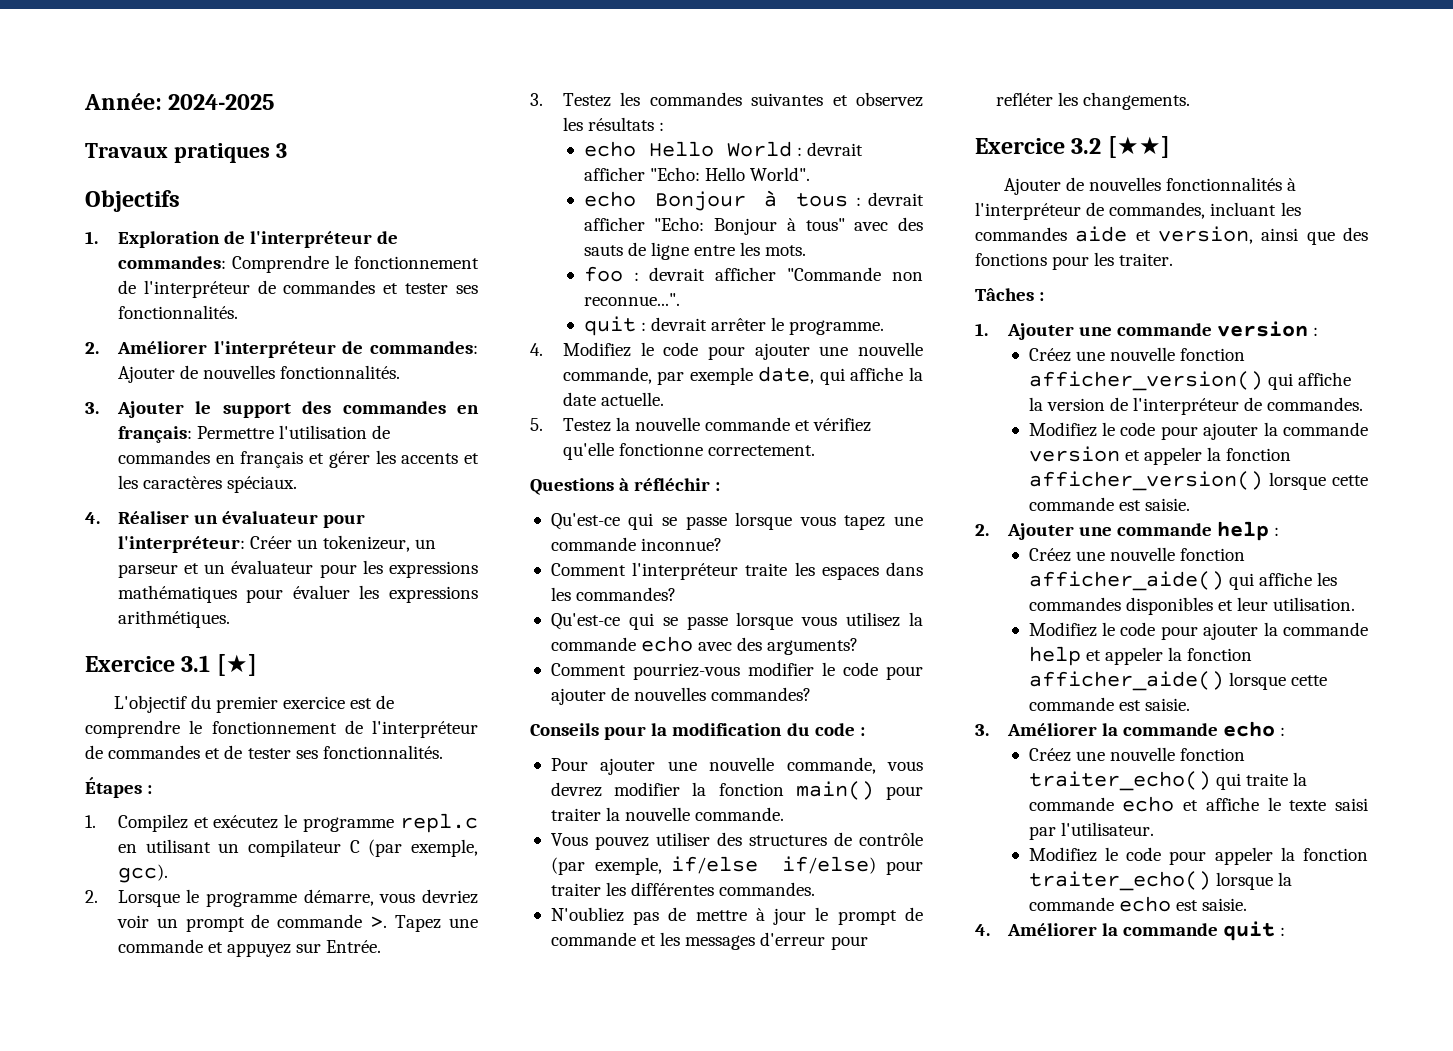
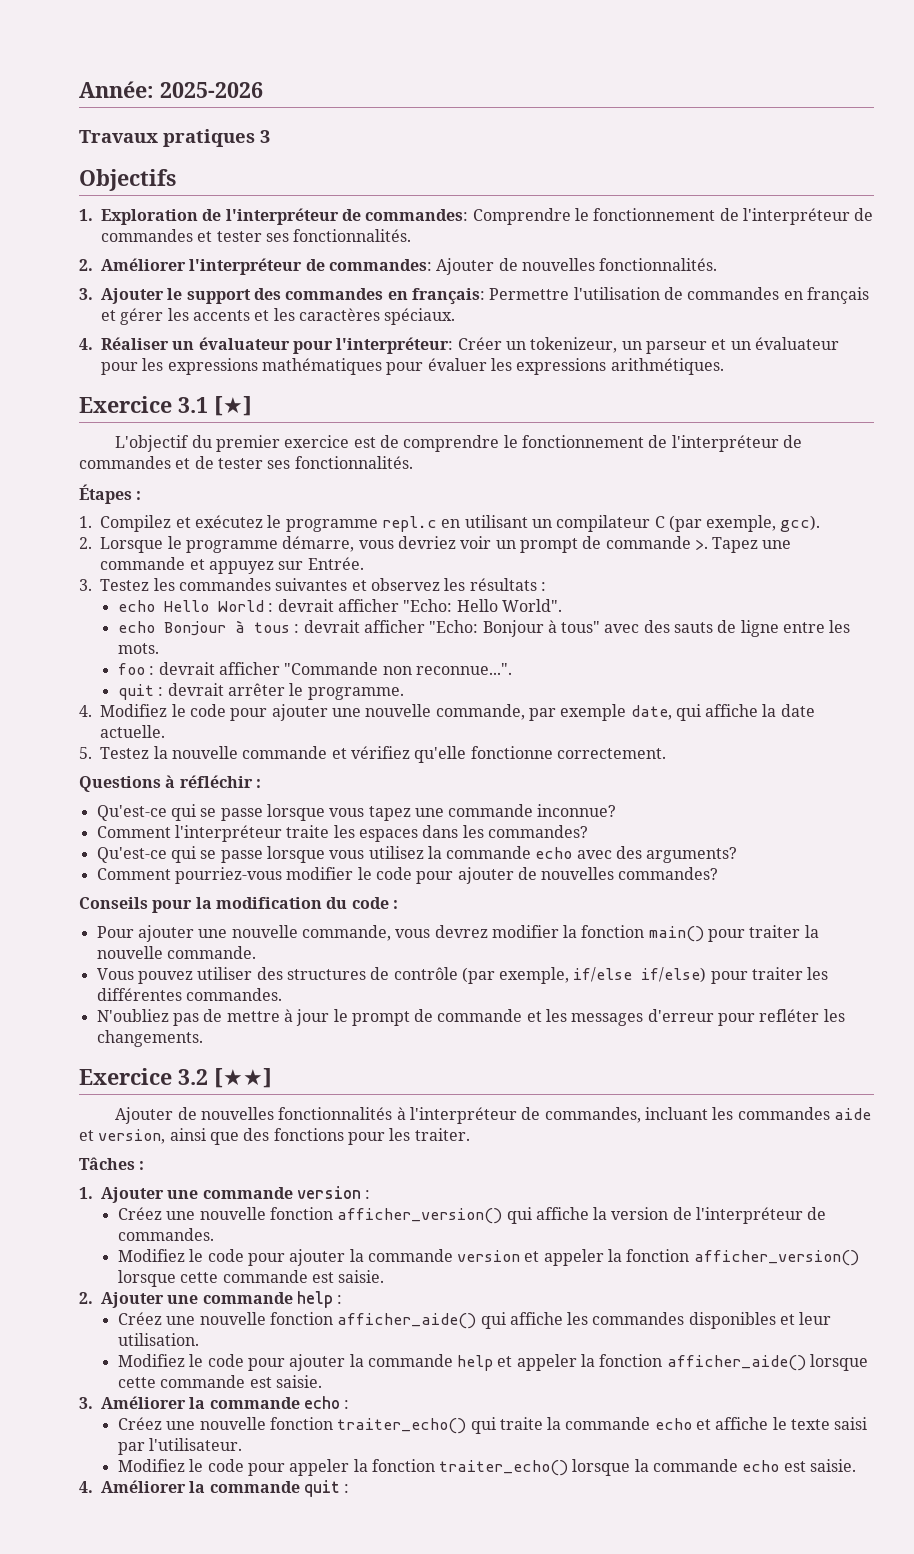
- Année: 2024-2025
+ Année: 2025-2026

